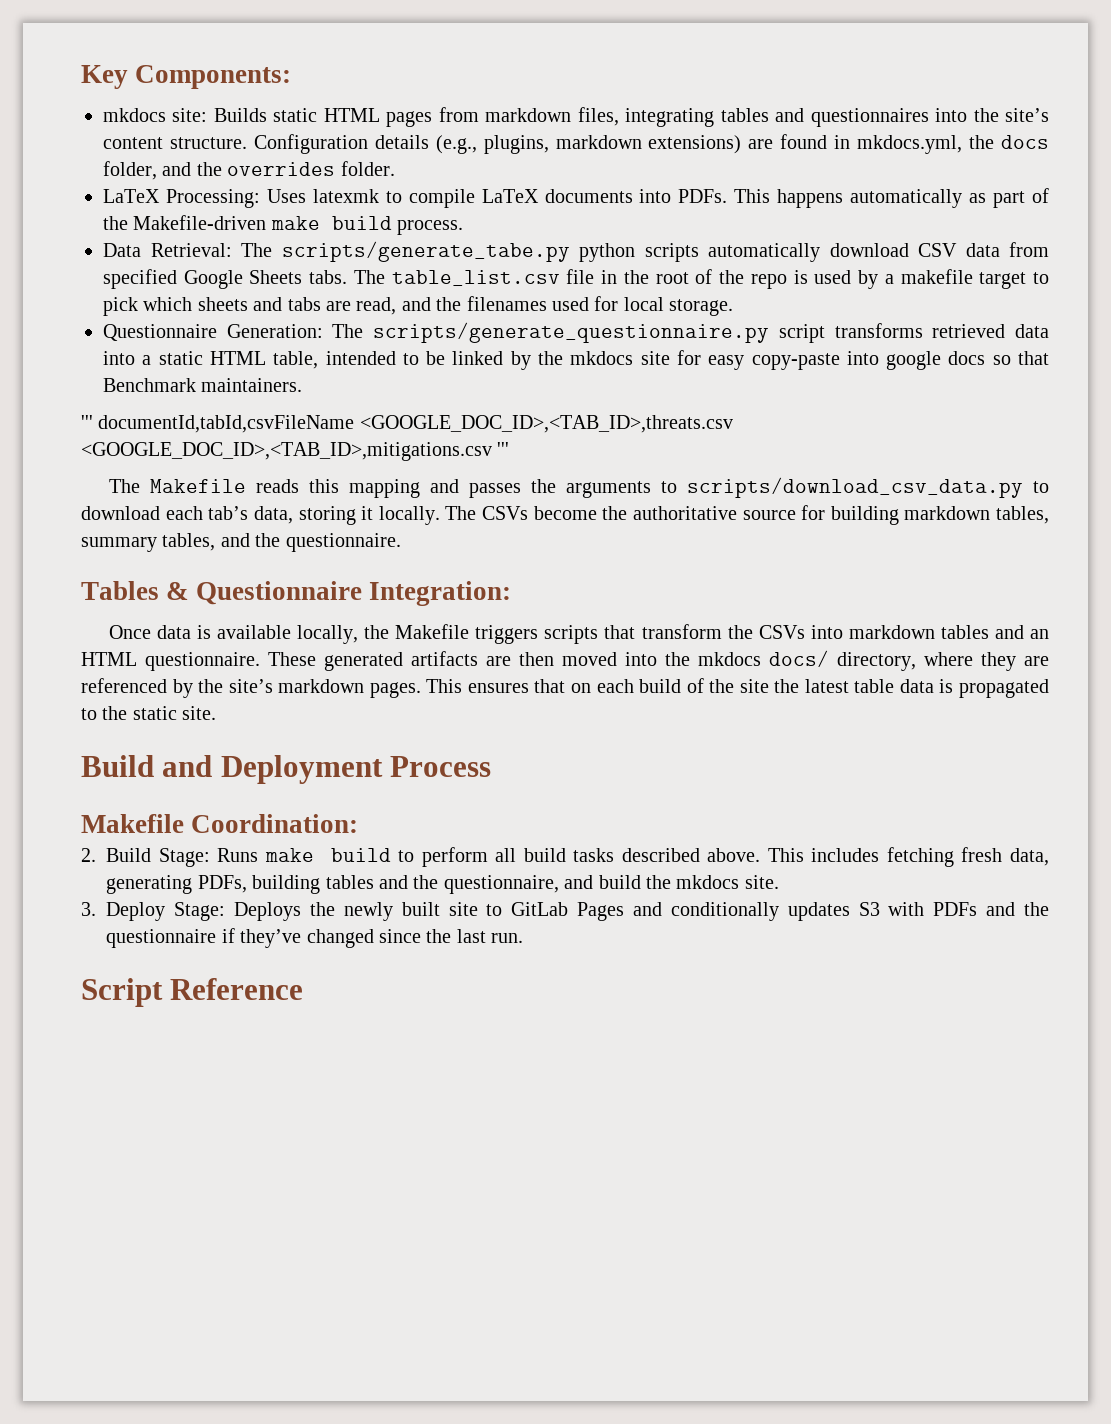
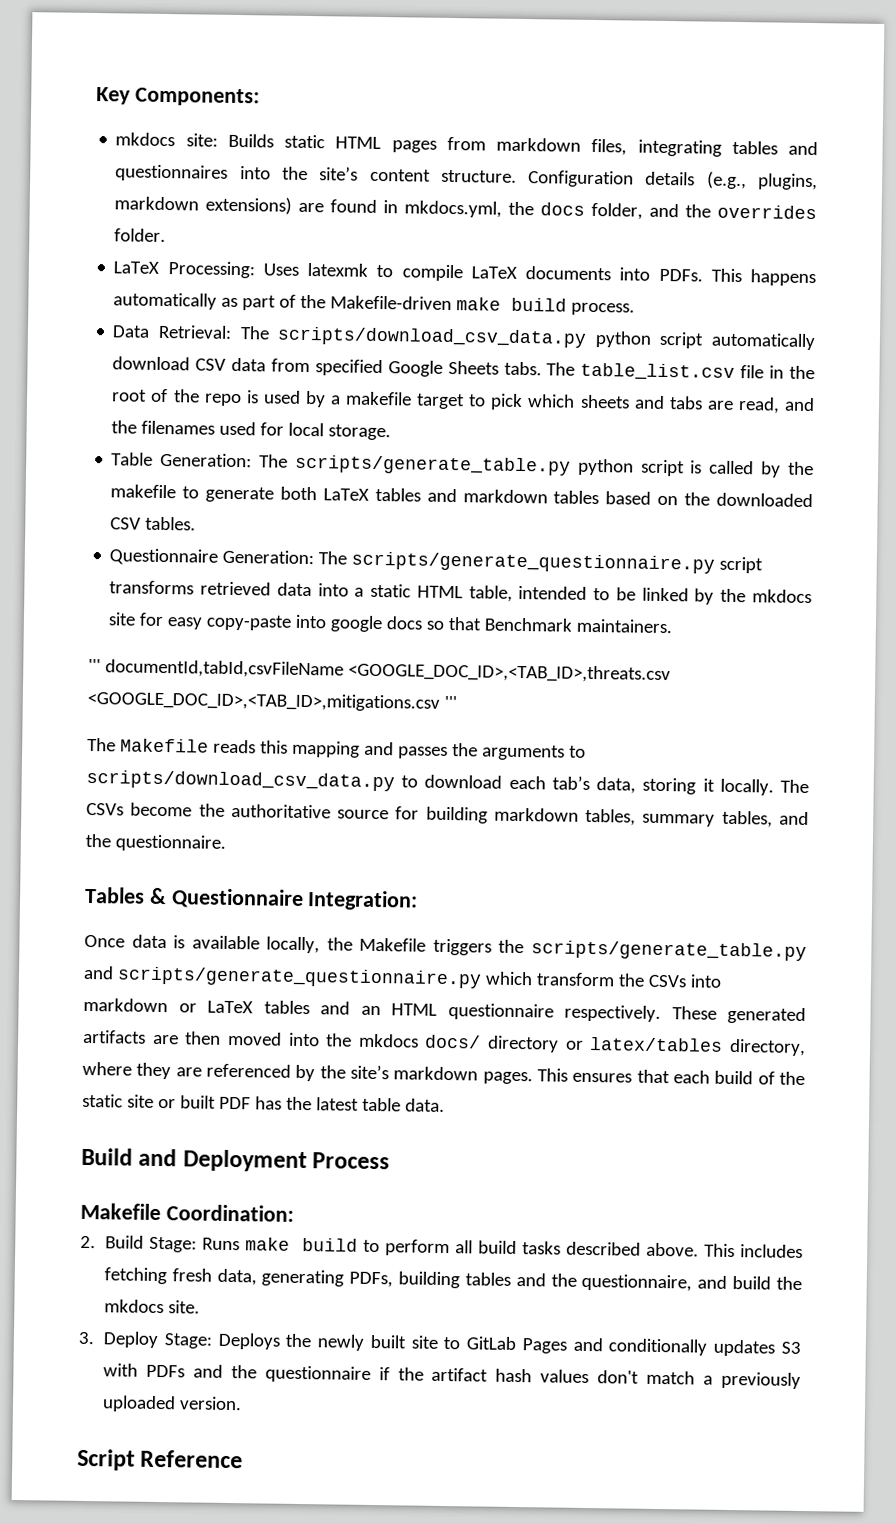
- Data Retrieval: The scripts/generate_tabe.py python scripts automatically download CSV data from specified Google Sheets tabs.
+ Data Retrieval: The scripts/download_csv_data.py python script automatically download CSV data from specified Google Sheets tabs.
+ Table Generation: The scripts/generate_table.py python script is called by the makefile to generate both LaTeX tables and markdown tables based on the downloaded CSV tables.
- Once data is available locally, the Makefile triggers scripts that transform the CSVs into markdown tables and an HTML questionnaire.
+ Once data is available locally, the Makefile triggers the scripts/generate_table.py and scripts/generate_questionnaire.py which transform the CSVs into markdown or LaTeX tables and an HTML questionnaire respectively.
- These generated artifacts are then moved into the mkdocs docs/ directory, where they are referenced by the site’s markdown pages.
+ These generated artifacts are then moved into the mkdocs docs/ directory or latex/tables directory, where they are referenced by the site’s markdown pages.
- This ensures that on each build of the site the latest table data is propagated to the static site.
+ This ensures that each build of the static site or built PDF has the latest table data.
- 3. Deploy Stage: Deploys the newly built site to GitLab Pages and conditionally updates S3 with PDFs and the questionnaire if they’ve changed since the last run.
+ 3. Deploy Stage: Deploys the newly built site to GitLab Pages and conditionally updates S3 with PDFs and the questionnaire if the artifact hash values don't match a previously uploaded version.

